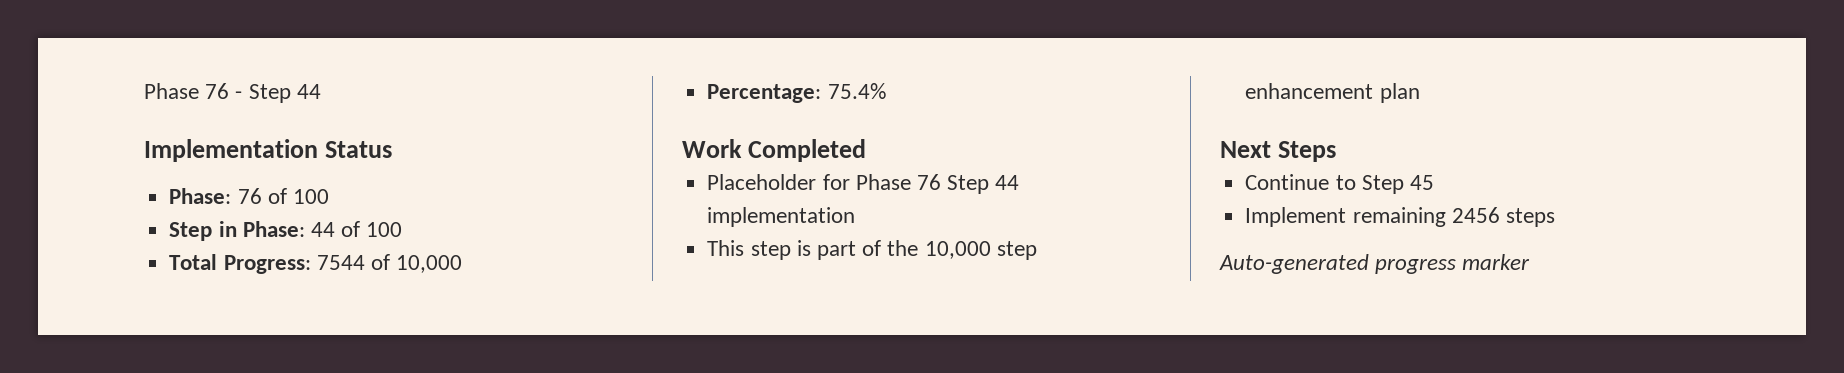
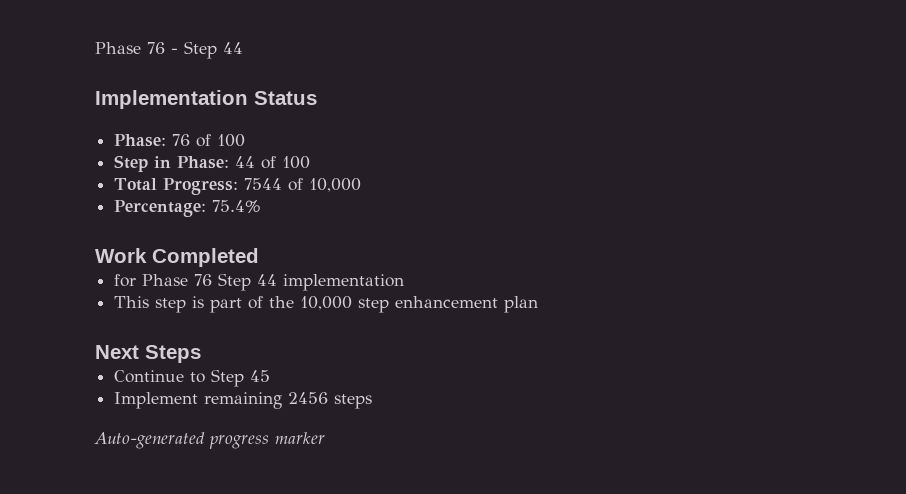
- Placeholder for Phase 76 Step 44 implementation
+ for Phase 76 Step 44 implementation

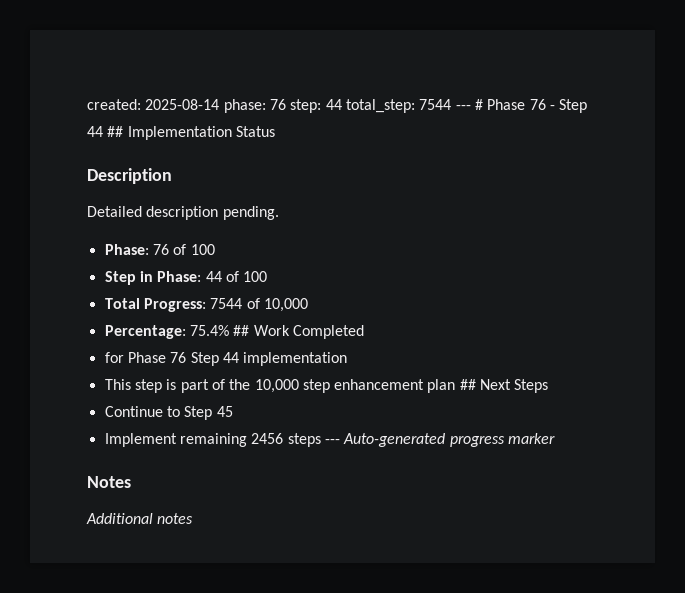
- Phase 76 - Step 44
- Implementation Status
+ created: 2025-08-14 phase: 76 step: 44 total_step: 7544 --- # Phase 76 - Step 44 ## Implementation Status
+ Description
+ Detailed description pending.
- Percentage: 75.4%
- Work Completed
+ Percentage: 75.4% ## Work Completed
- This step is part of the 10,000 step enhancement plan
- Next Steps
+ This step is part of the 10,000 step enhancement plan ## Next Steps
- Implement remaining 2456 steps
- Auto-generated progress marker
+ Implement remaining 2456 steps --- Auto-generated progress marker
+ Notes
+ Additional notes

